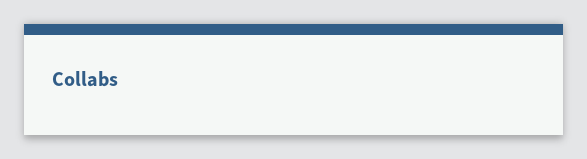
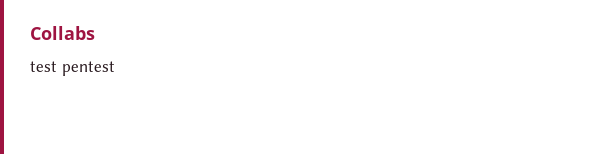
+ test pentest

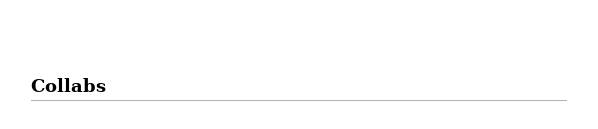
- test pentest

